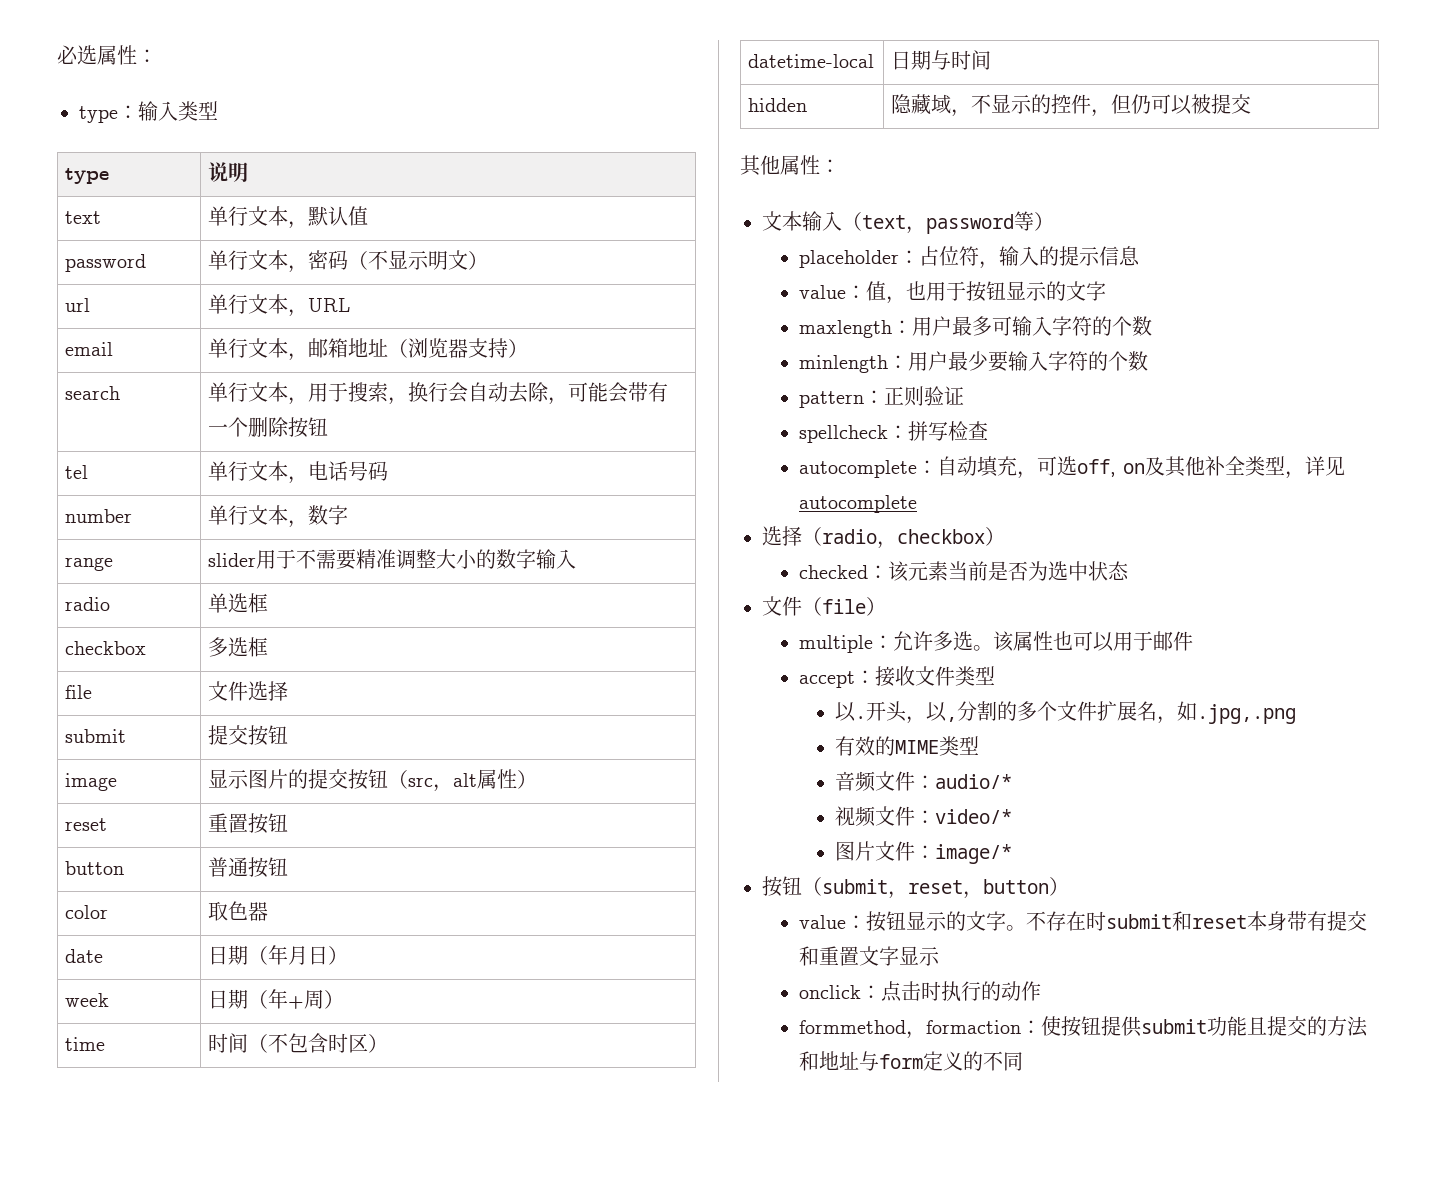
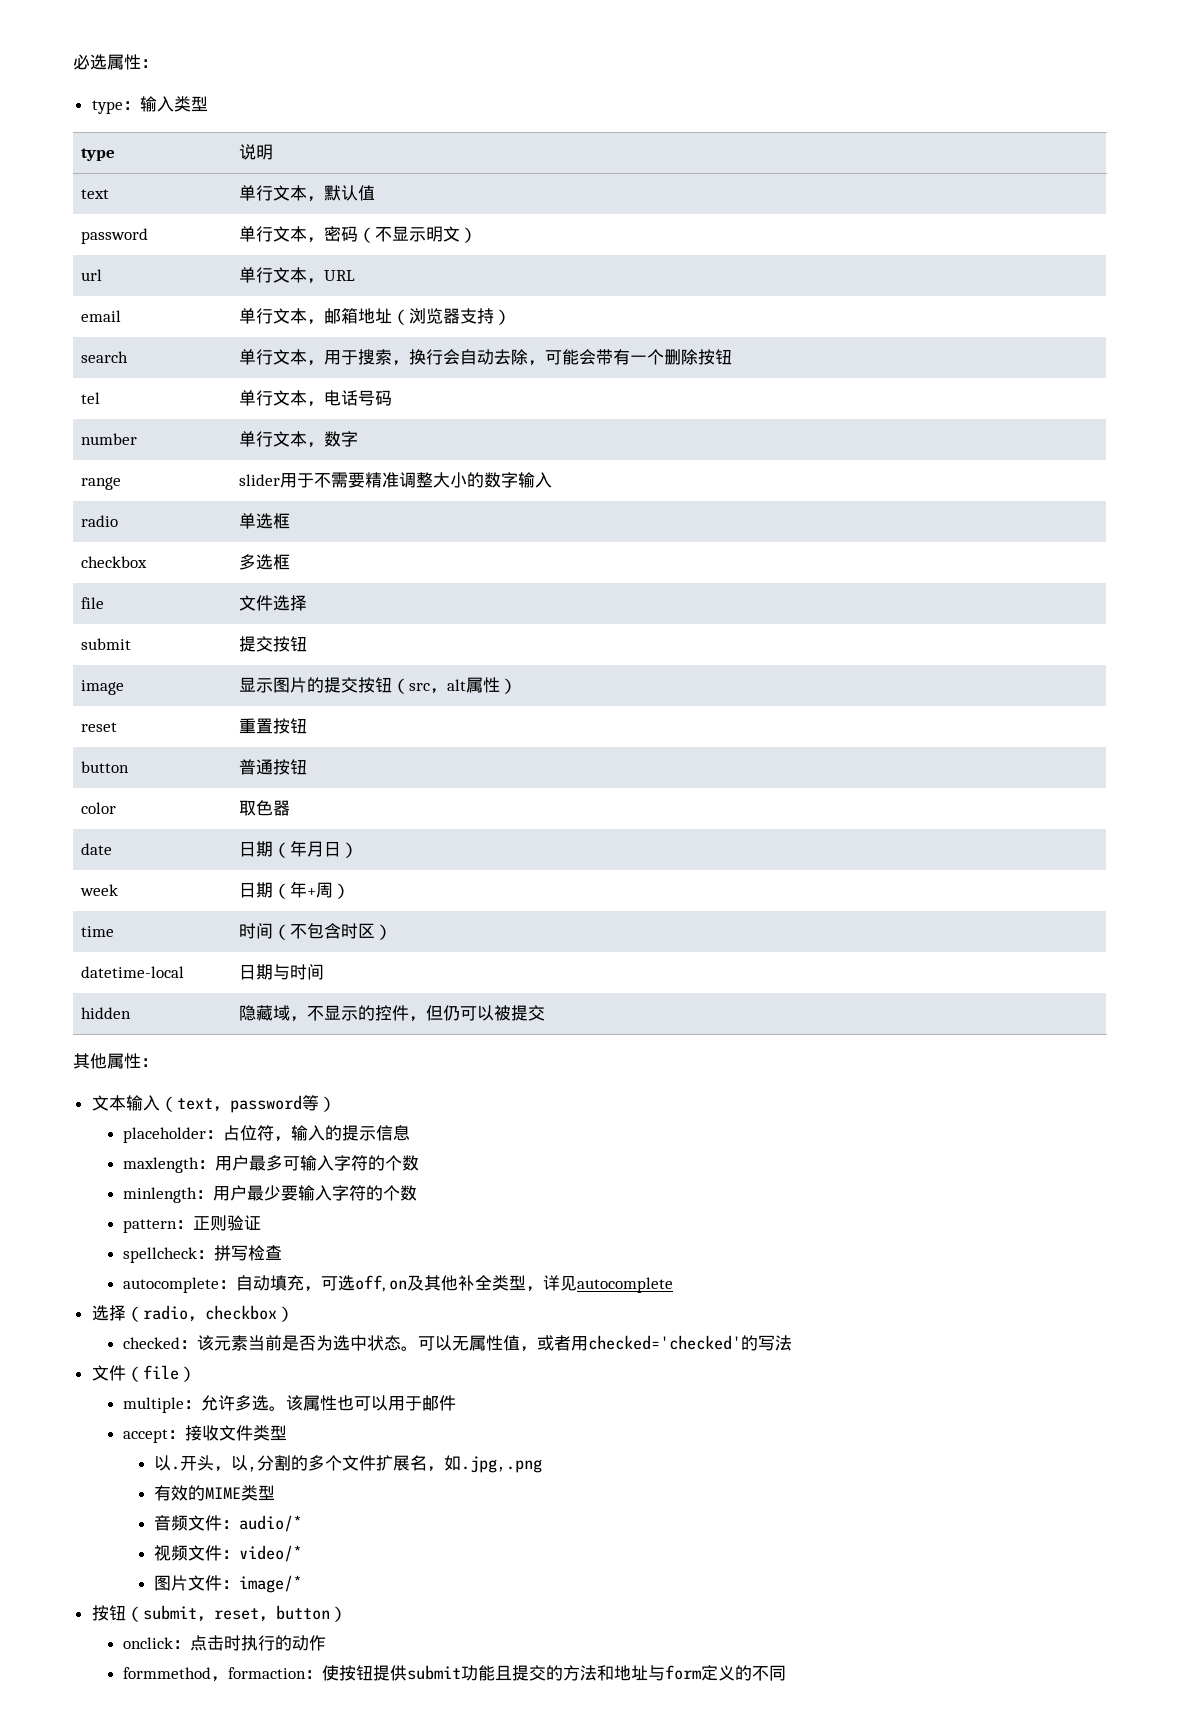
- value：值，也用于按钮显示的文字
- checked：该元素当前是否为选中状态
+ checked：该元素当前是否为选中状态。可以无属性值，或者用checked='checked'的写法
- value：按钮显示的文字。不存在时submit和reset本身带有提交和重置文字显示

